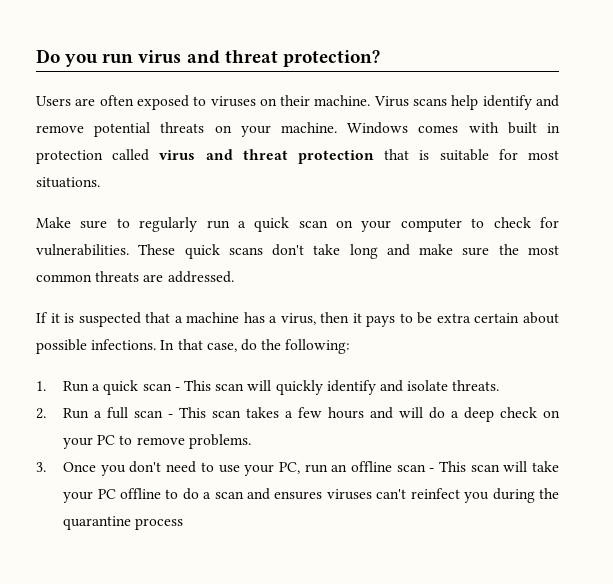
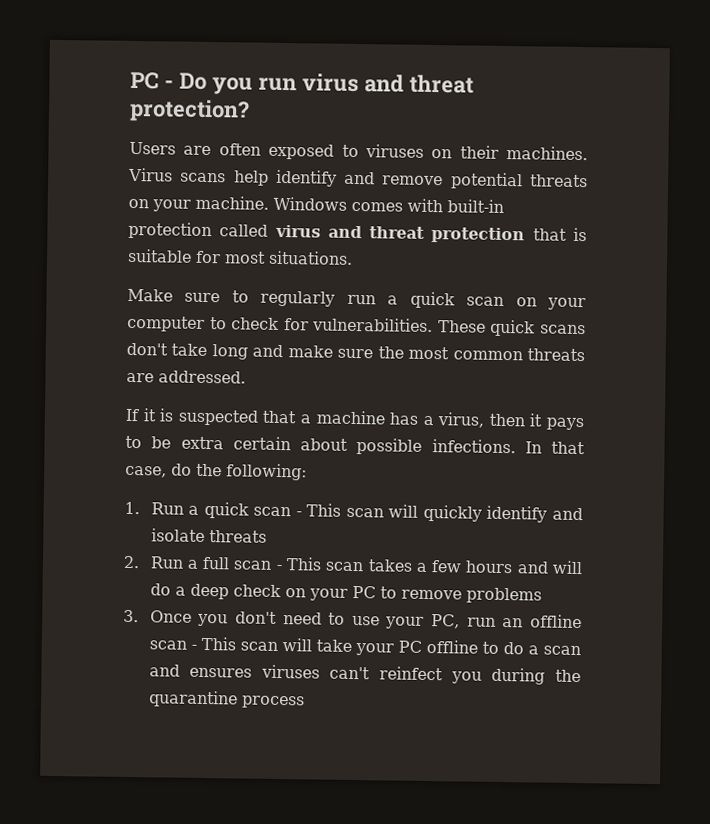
- Do you run virus and threat protection?
+ PC - Do you run virus and threat protection?
- Users are often exposed to viruses on their machine.
+ Users are often exposed to viruses on their machines.
- Windows comes with built in protection called virus and threat protection that is suitable for most situations.
+ Windows comes with built-in protection called virus and threat protection that is suitable for most situations.
- 1. Run a quick scan - This scan will quickly identify and isolate threats.
+ 1. Run a quick scan - This scan will quickly identify and isolate threats
- 2. Run a full scan - This scan takes a few hours and will do a deep check on your PC to remove problems.
+ 2. Run a full scan - This scan takes a few hours and will do a deep check on your PC to remove problems

